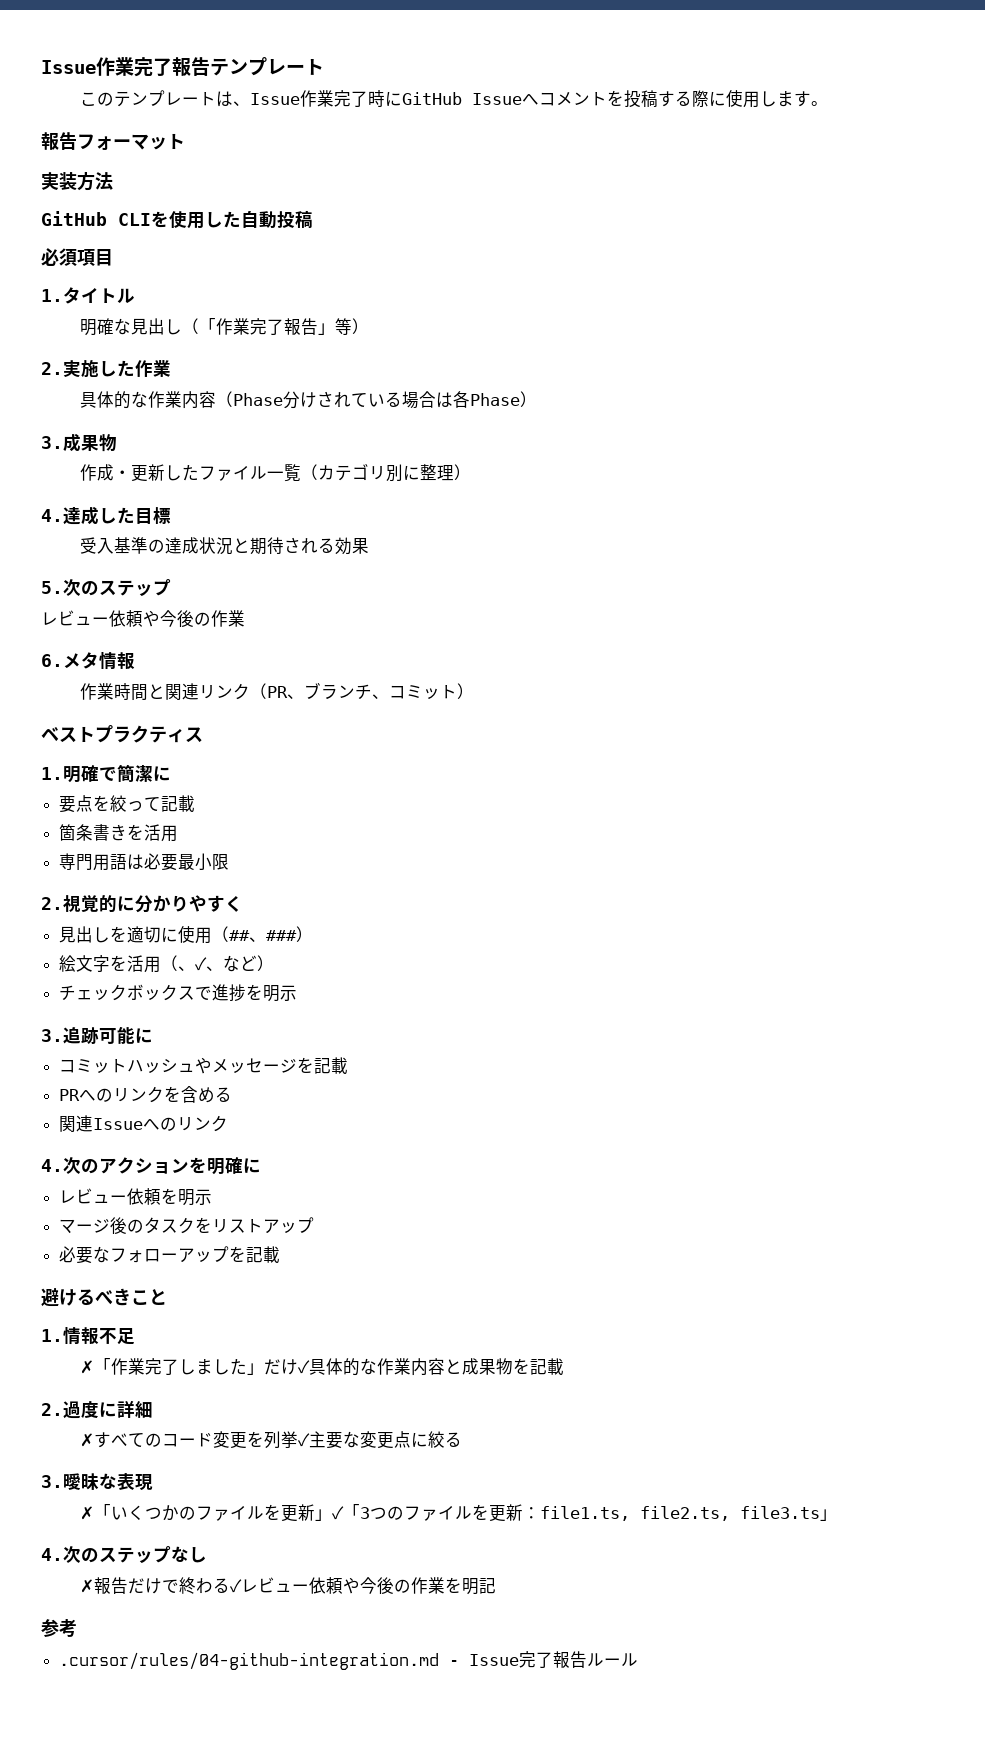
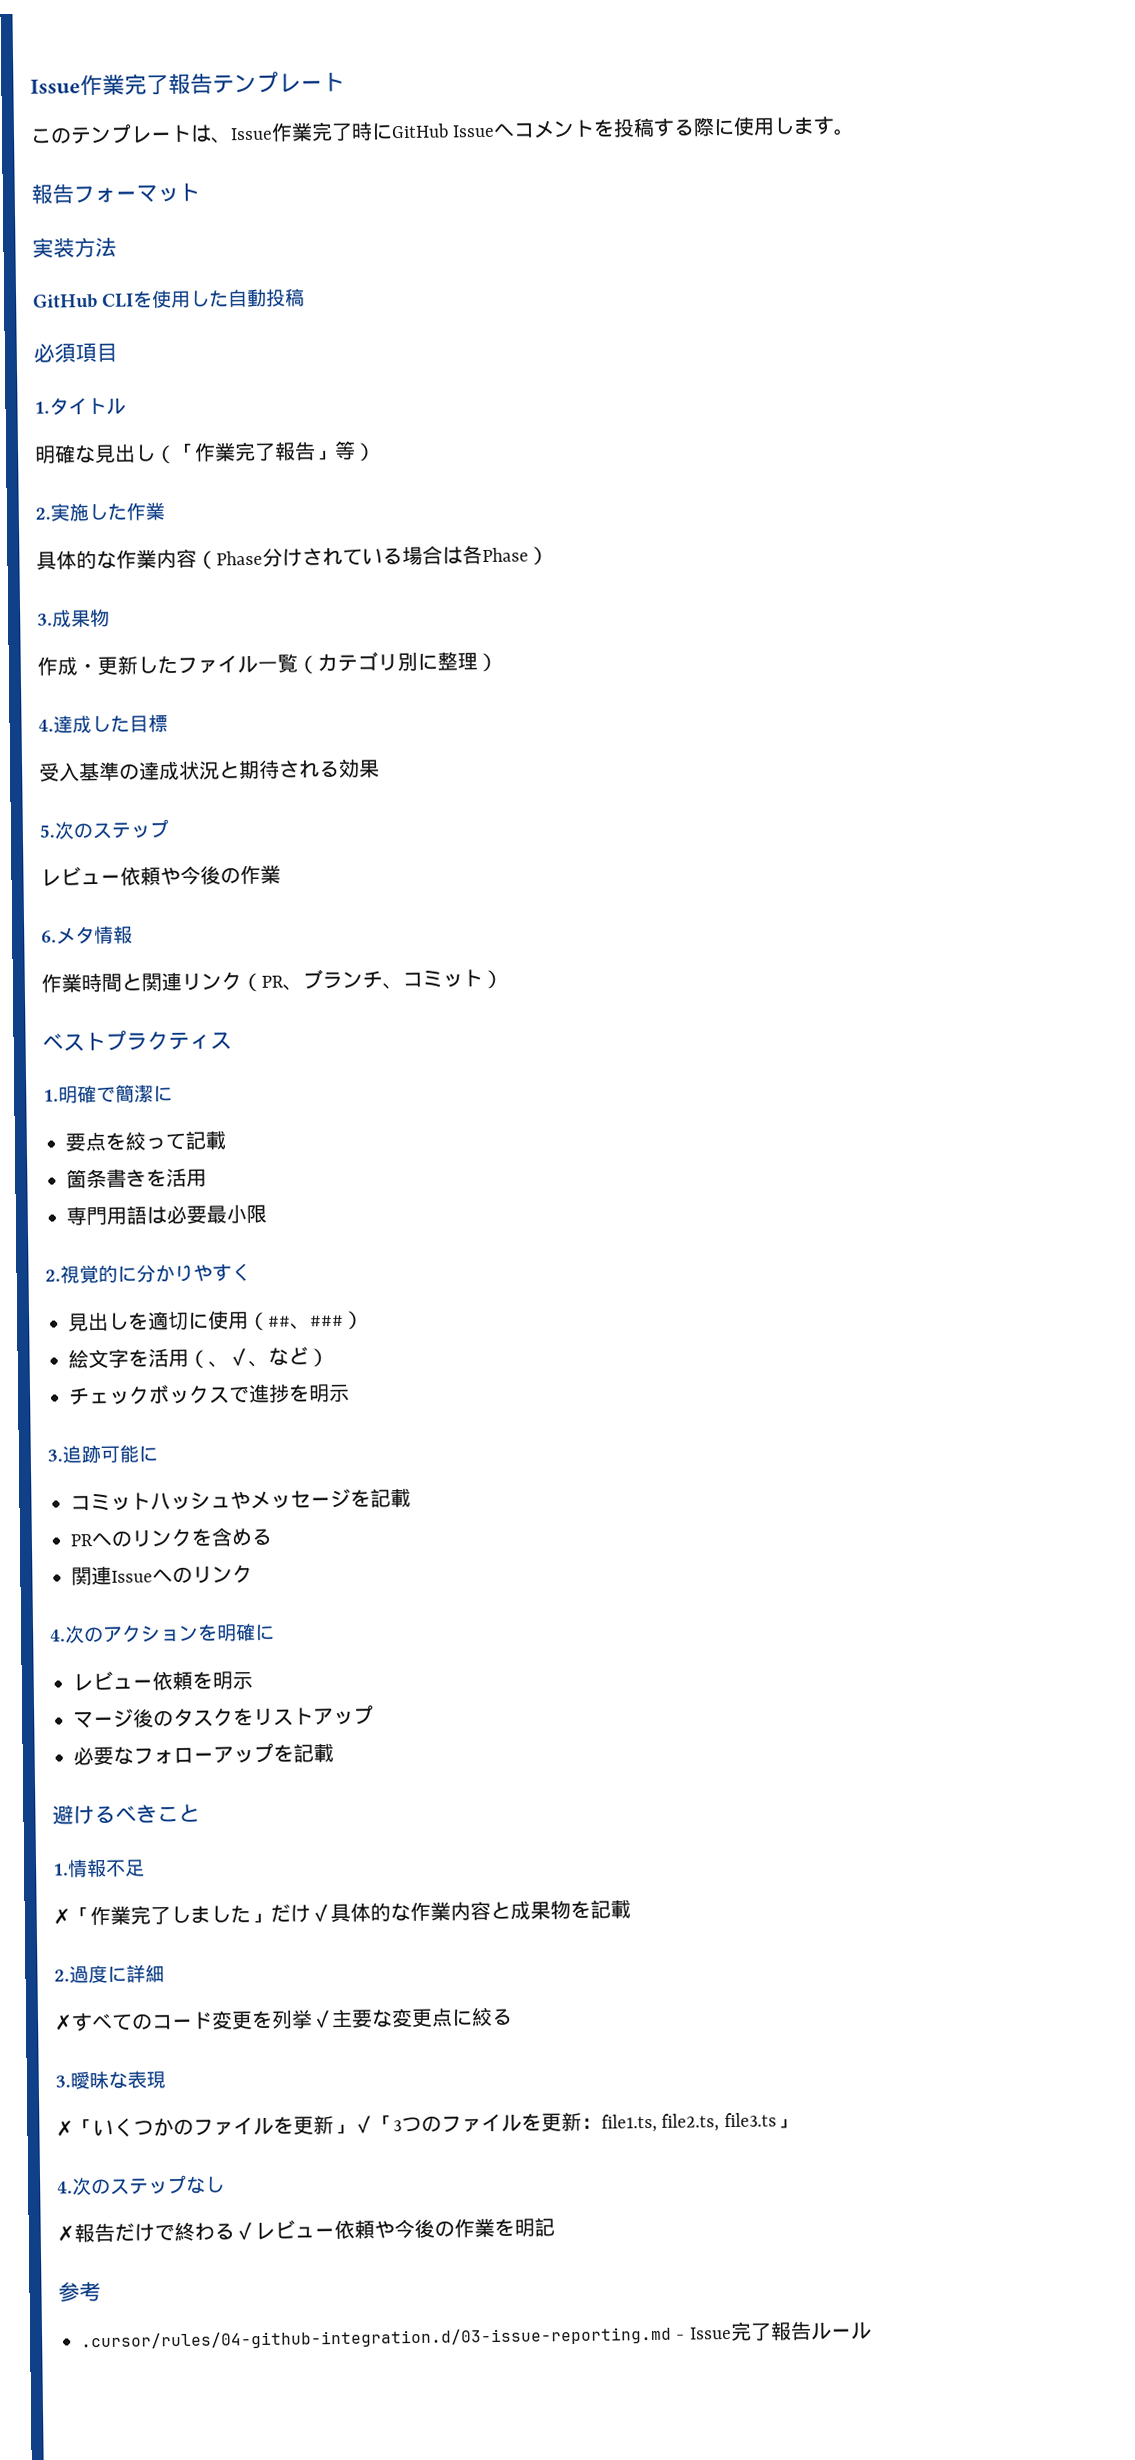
- .cursor/rules/04-github-integration.md - Issue完了報告ルール
+ .cursor/rules/04-github-integration.d/03-issue-reporting.md - Issue完了報告ルール

